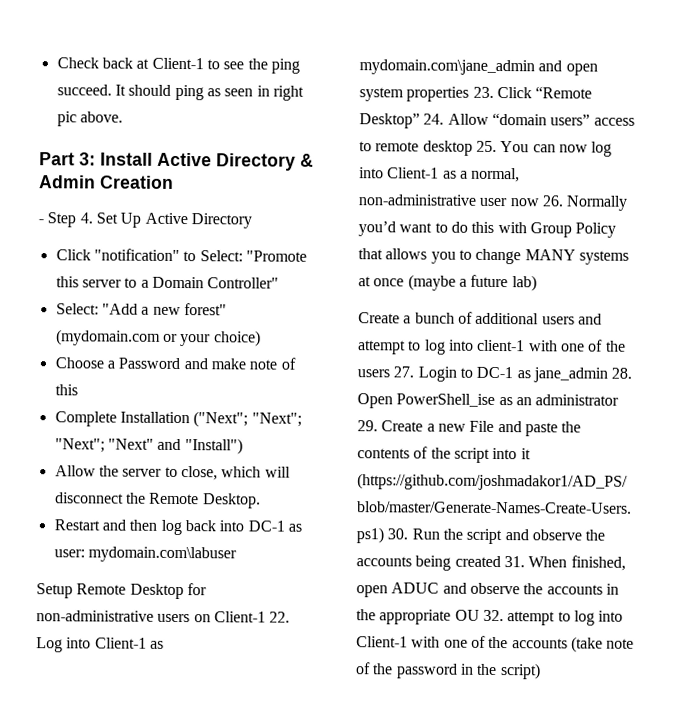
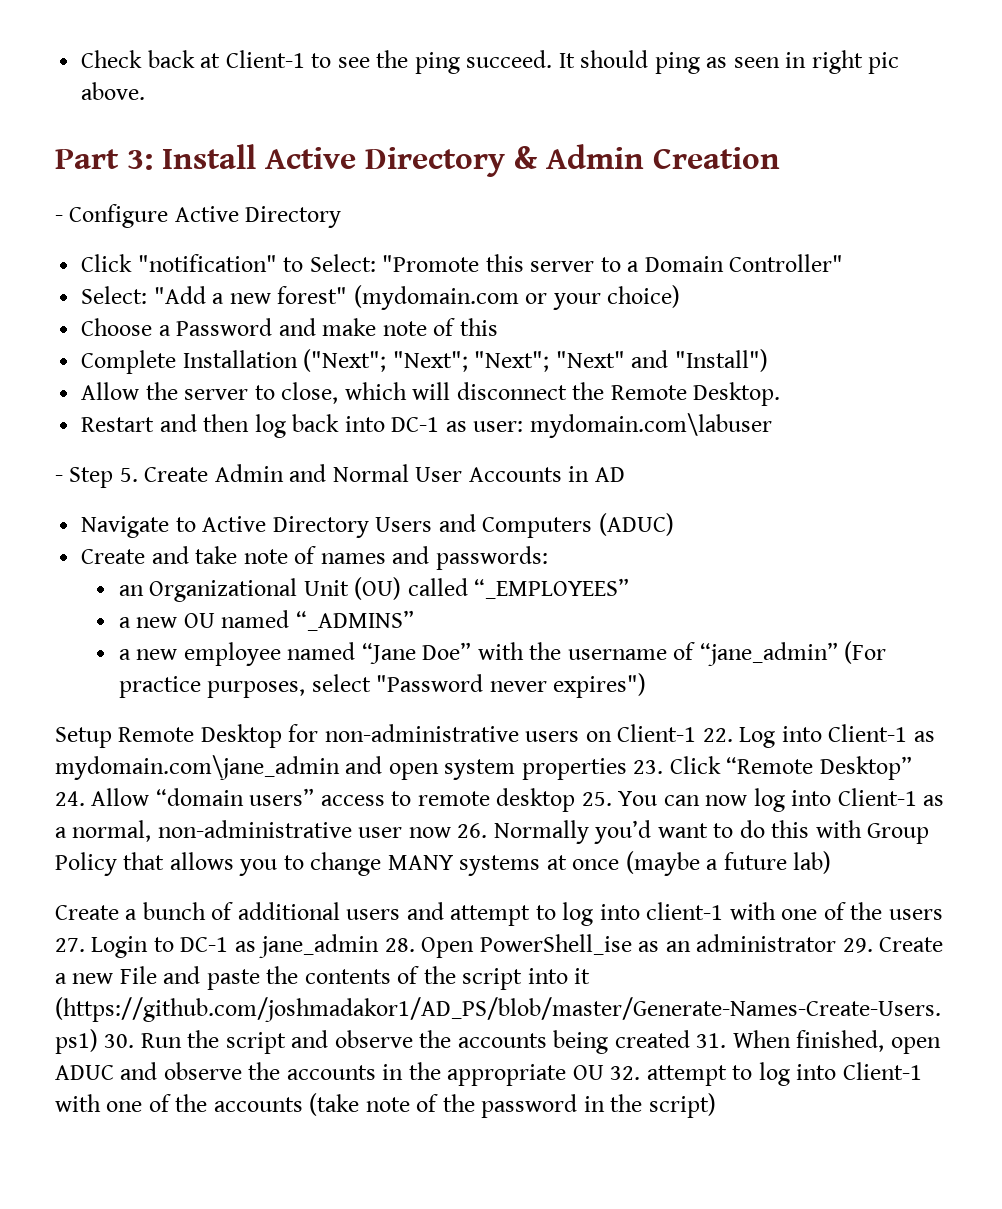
- - Step 4. Set Up Active Directory
+ - Configure Active Directory
+ - Step 5. Create Admin and Normal User Accounts in AD
+ Navigate to Active Directory Users and Computers (ADUC)
+ Create and take note of names and passwords:
+ an Organizational Unit (OU) called “_EMPLOYEES”
+ a new OU named “_ADMINS”
+ a new employee named “Jane Doe” with the username of “jane_admin” (For practice purposes, select "Password never expires")

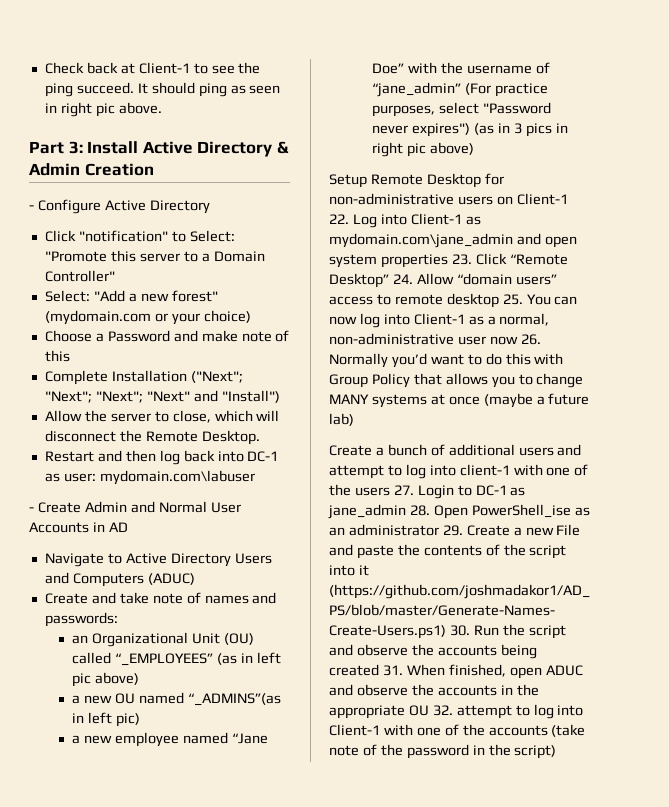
- - Step 5. Create Admin and Normal User Accounts in AD
+ - Create Admin and Normal User Accounts in AD
- an Organizational Unit (OU) called “_EMPLOYEES”
+ an Organizational Unit (OU) called “_EMPLOYEES” (as in left pic above)
- a new OU named “_ADMINS”
+ a new OU named “_ADMINS”(as in left pic)
- a new employee named “Jane Doe” with the username of “jane_admin” (For practice purposes, select "Password never expires")
+ a new employee named “Jane Doe” with the username of “jane_admin” (For practice purposes, select "Password never expires") (as in 3 pics in right pic above)

